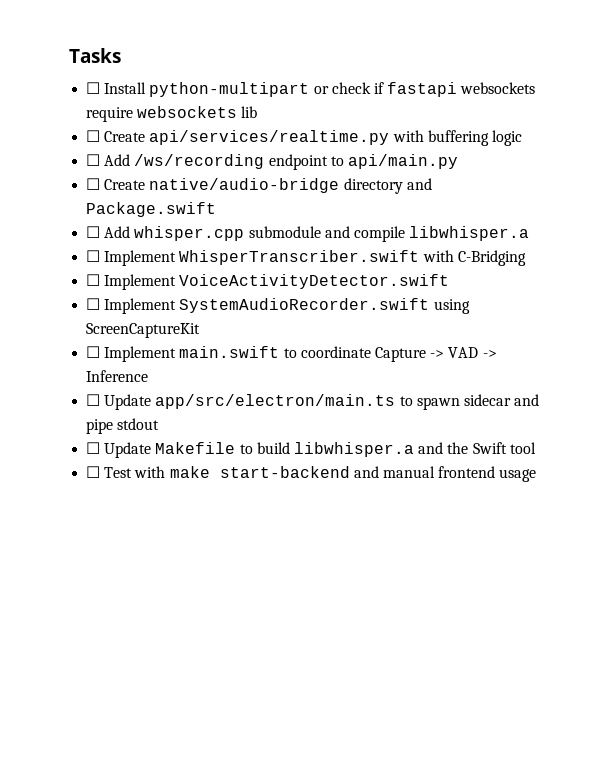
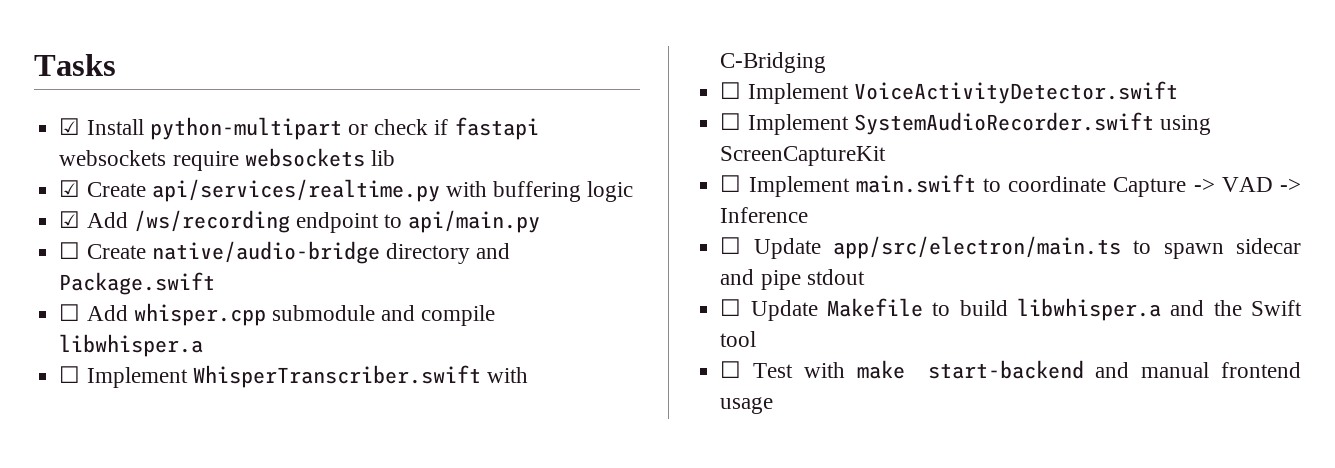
- ☐ Install python-multipart or check if fastapi websockets require websockets lib
+ ☑ Install python-multipart or check if fastapi websockets require websockets lib
- ☐ Create api/services/realtime.py with buffering logic
+ ☑ Create api/services/realtime.py with buffering logic
- ☐ Add /ws/recording endpoint to api/main.py
+ ☑ Add /ws/recording endpoint to api/main.py

